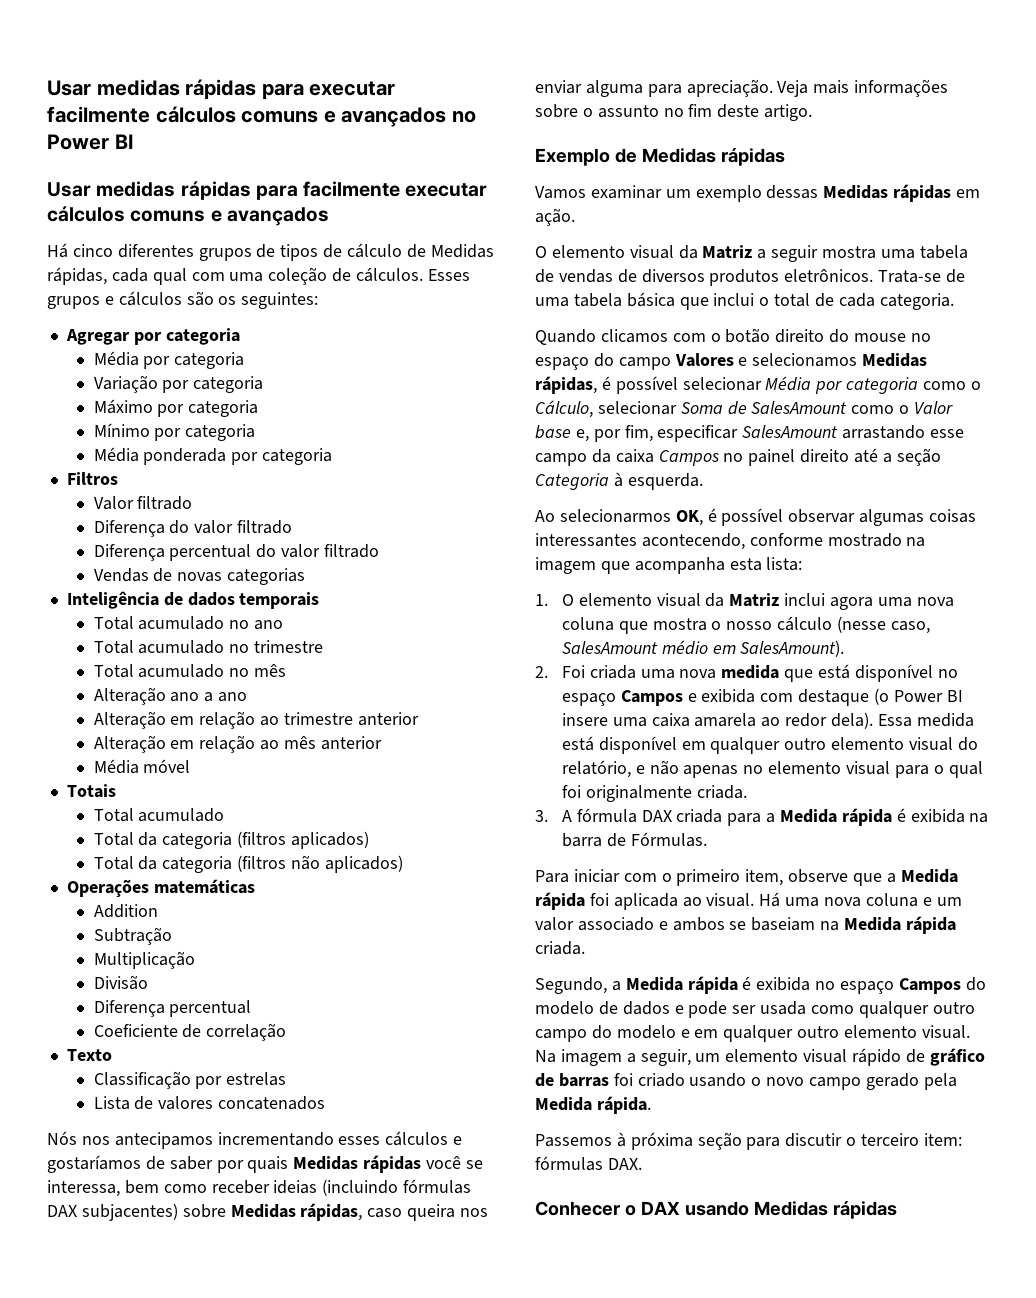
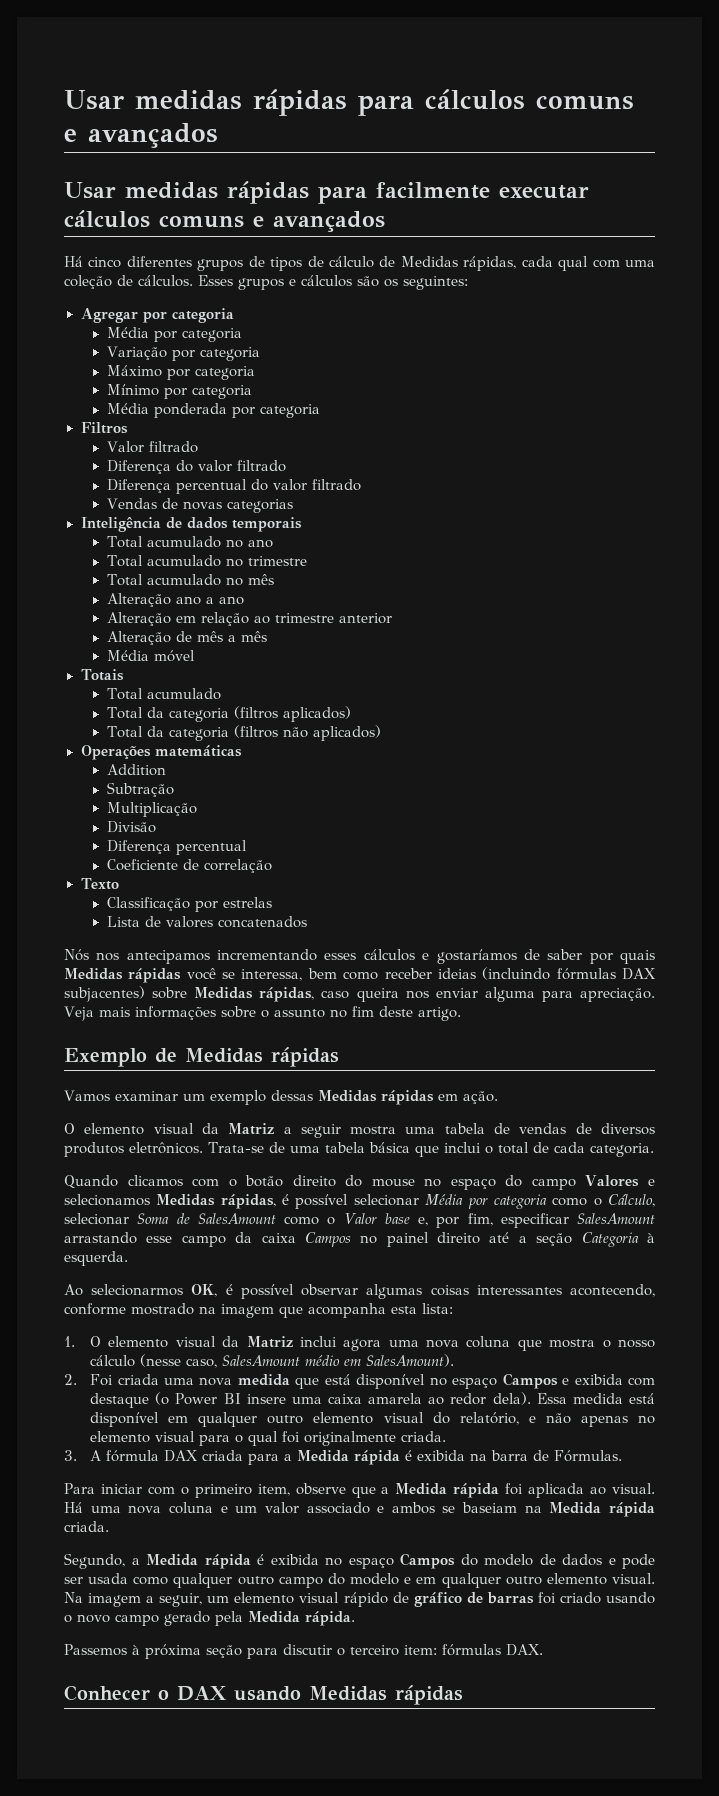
- Usar medidas rápidas para executar facilmente cálculos comuns e avançados no Power BI
+ Usar medidas rápidas para cálculos comuns e avançados
- Alteração em relação ao mês anterior
+ Alteração de mês a mês

